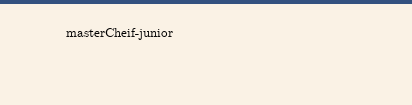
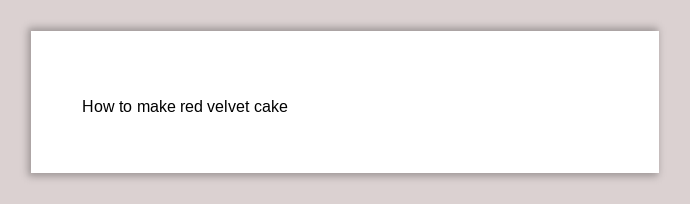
- masterCheif-junior
+ How to make red velvet cake

